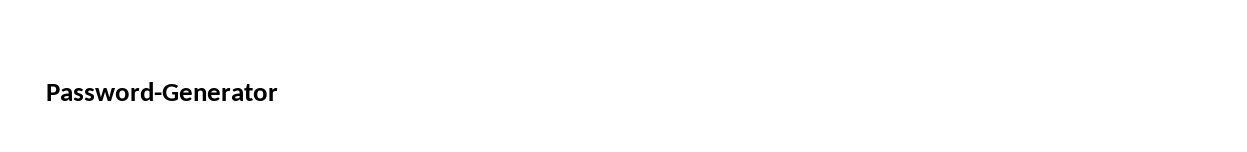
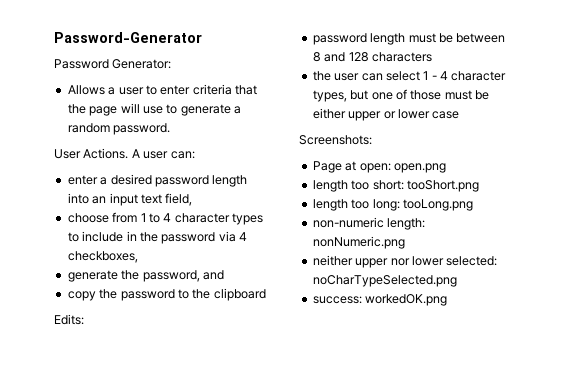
+ Password Generator:
+ Allows a user to enter criteria that the page will use to generate a random password.
+ User Actions. A user can:
+ enter a desired password length into an input text field,
+ choose from 1 to 4 character types to include in the password via 4 checkboxes,
+ generate the password, and
+ copy the password to the clipboard
+ Edits:
+ password length must be between 8 and 128 characters
+ the user can select 1 - 4 character types, but one of those must be either upper or lower case
+ Screenshots:
+ Page at open: open.png
+ length too short: tooShort.png
+ length too long: tooLong.png
+ non-numeric length: nonNumeric.png
+ neither upper nor lower selected: noCharTypeSelected.png
+ success: workedOK.png

